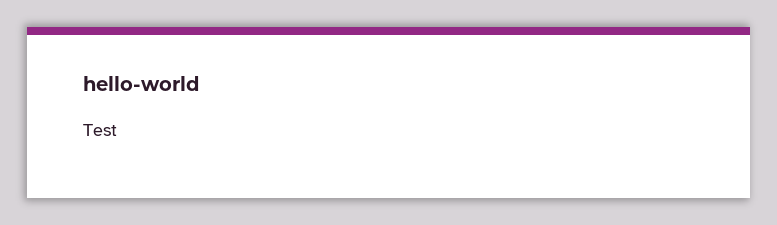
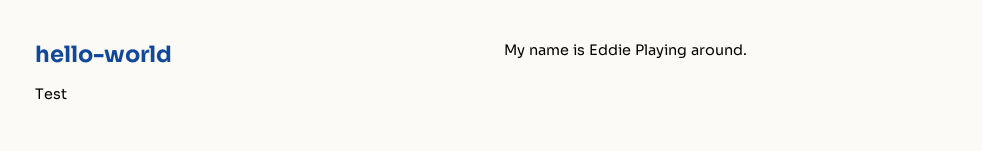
+ My name is Eddie Playing around.

